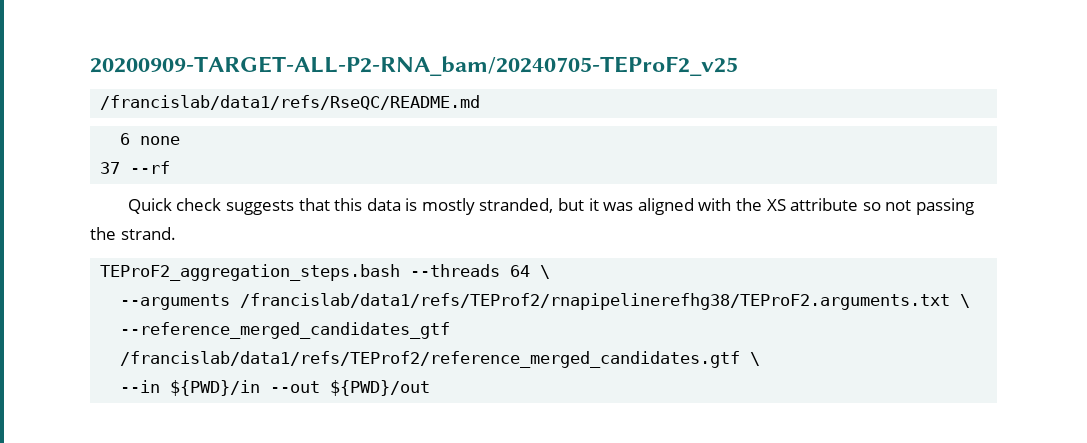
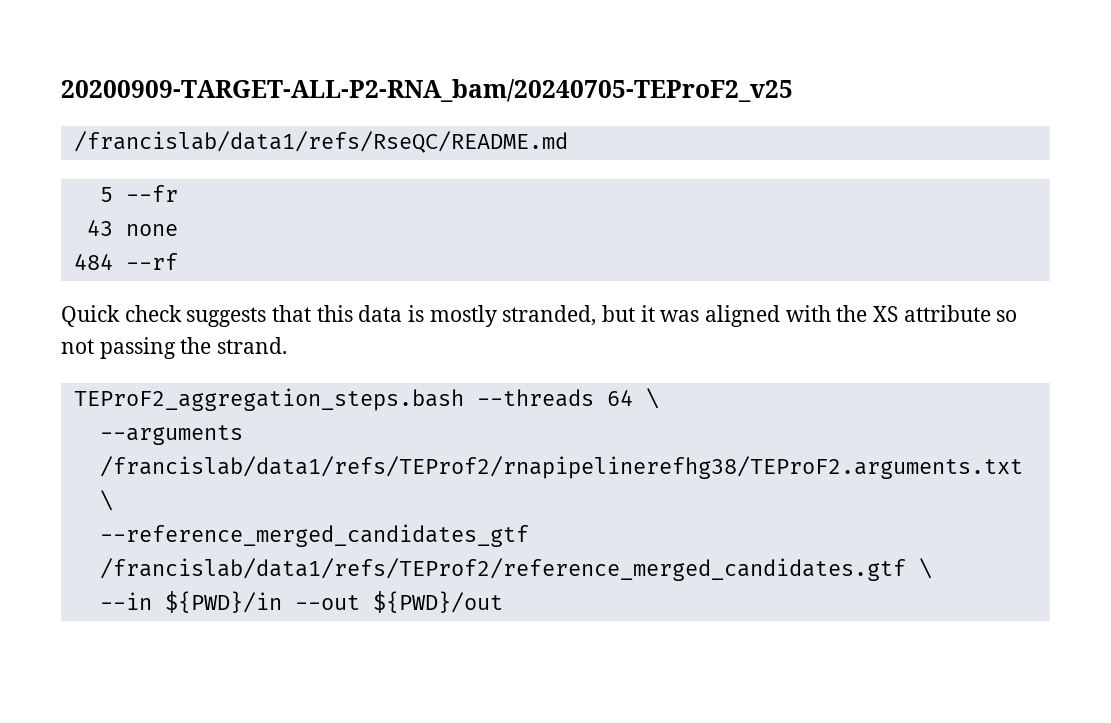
- 6 none
+ 5 --fr
+ 43 none
- 37 --rf
+ 484 --rf

